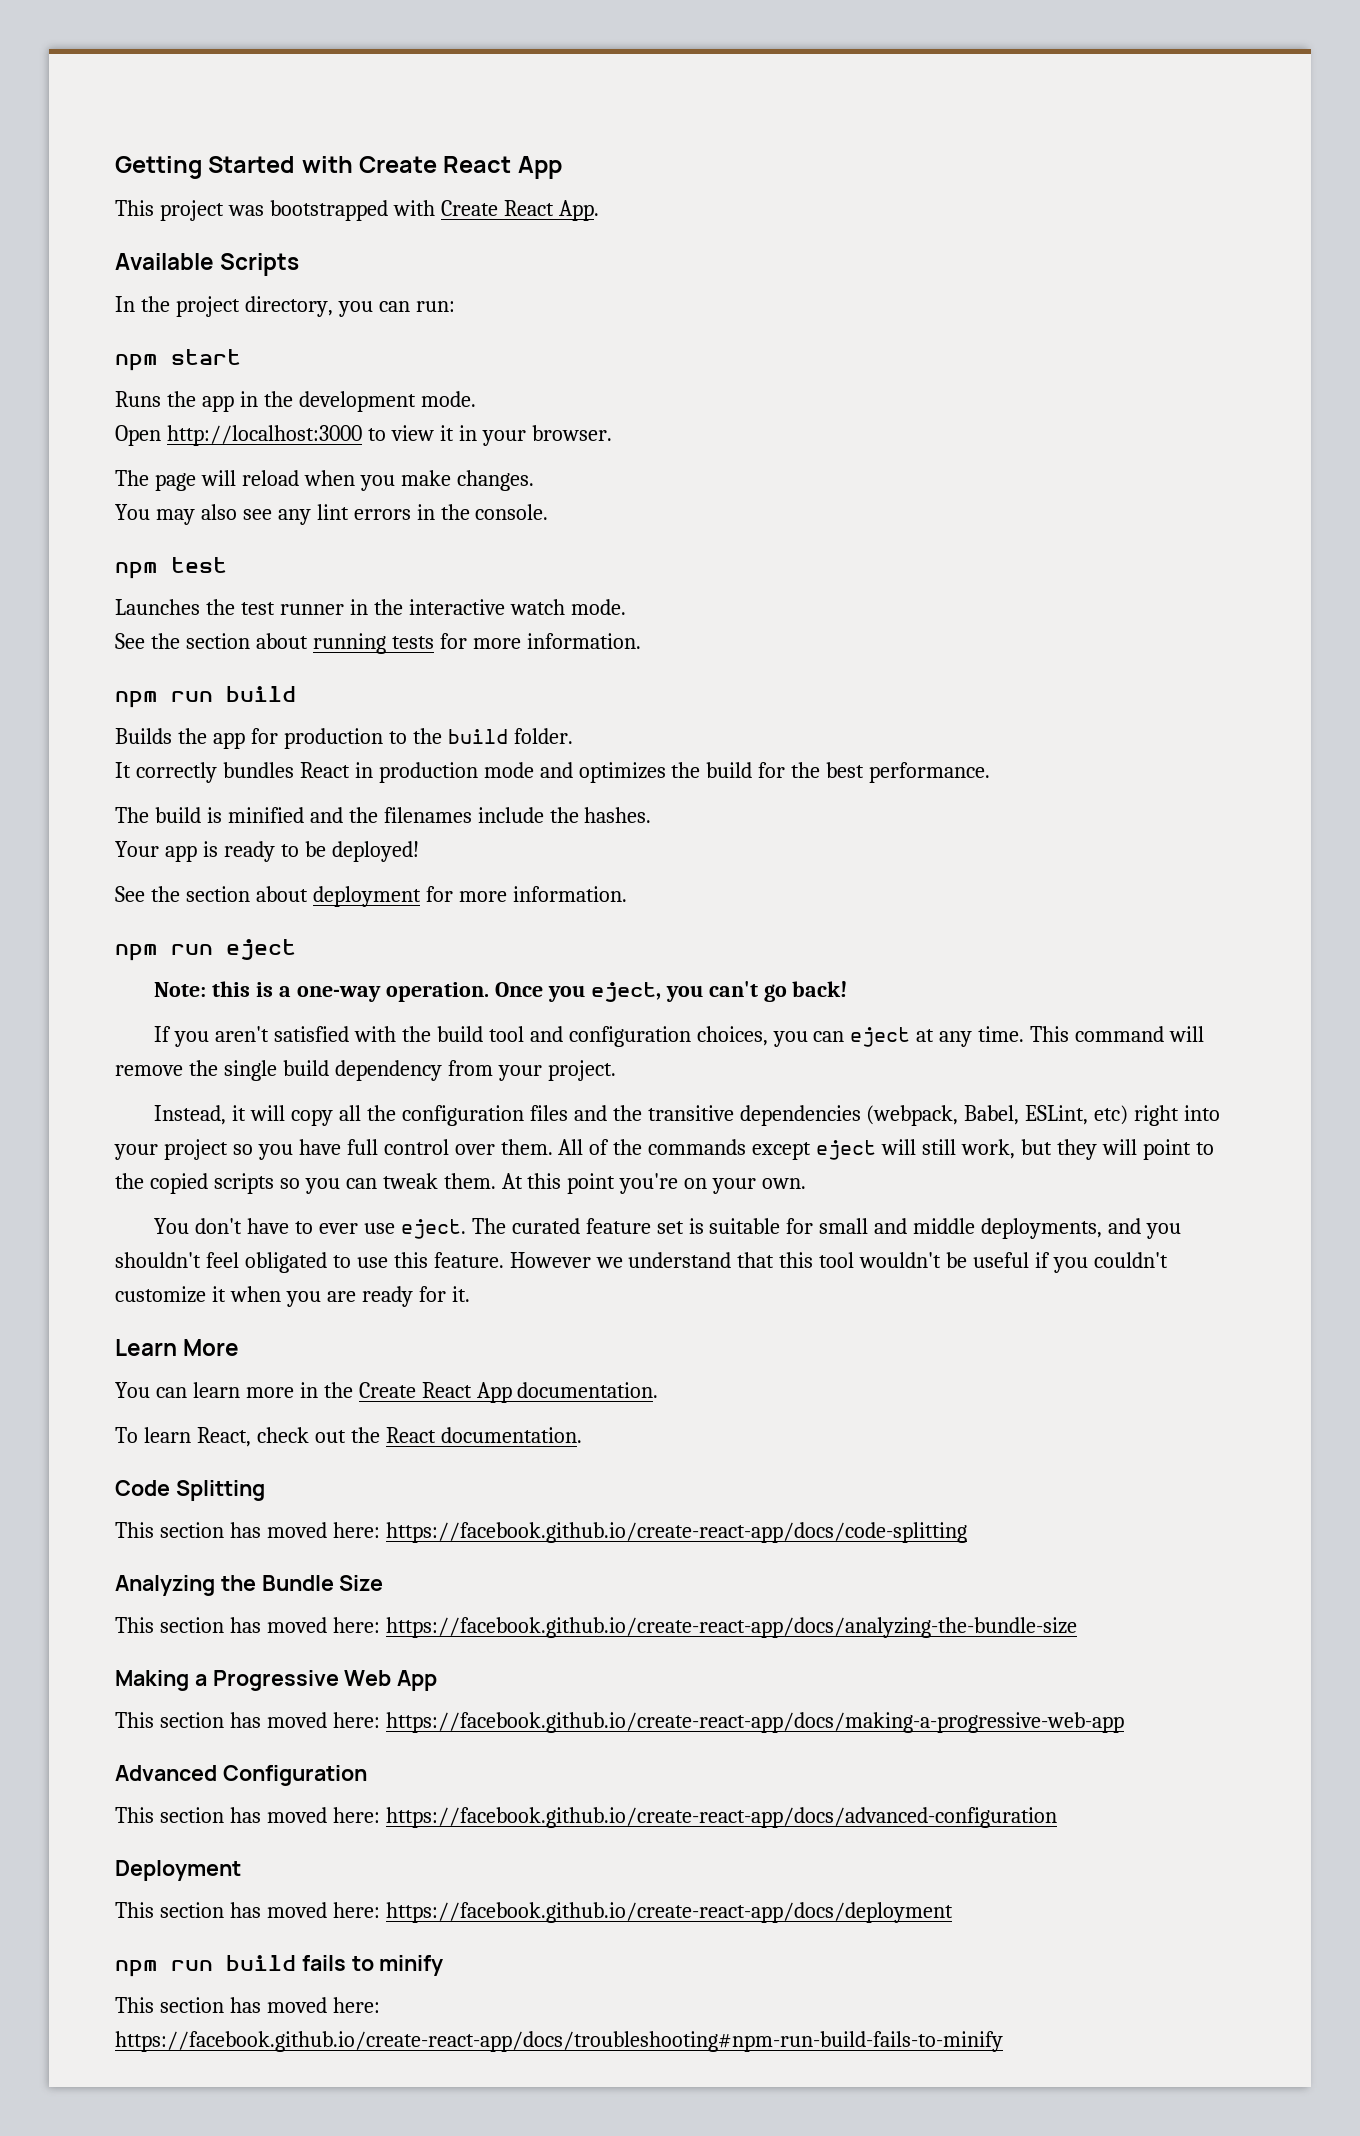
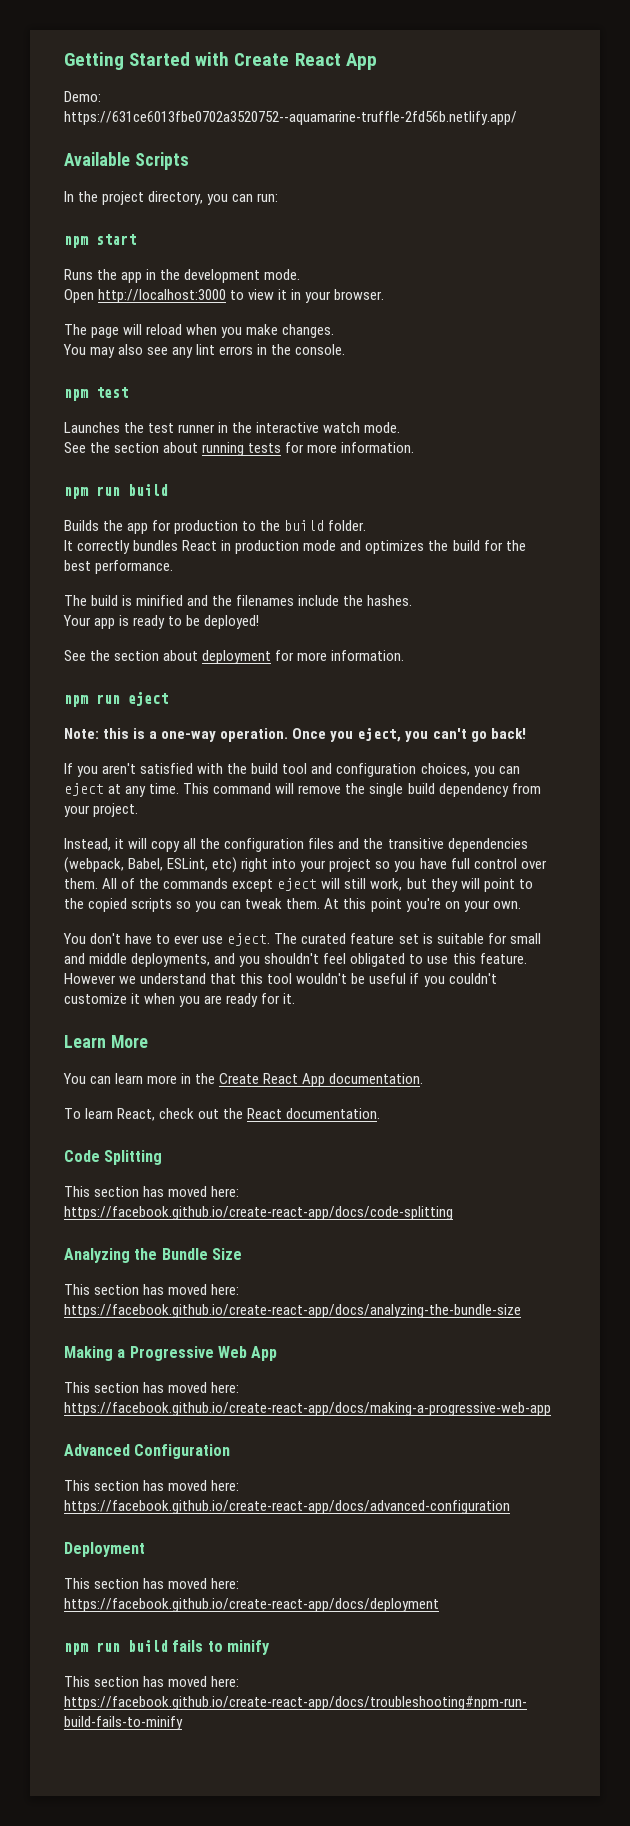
- This project was bootstrapped with Create React App.
+ Demo: https://631ce6013fbe0702a3520752--aquamarine-truffle-2fd56b.netlify.app/

